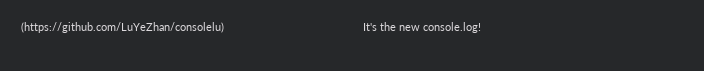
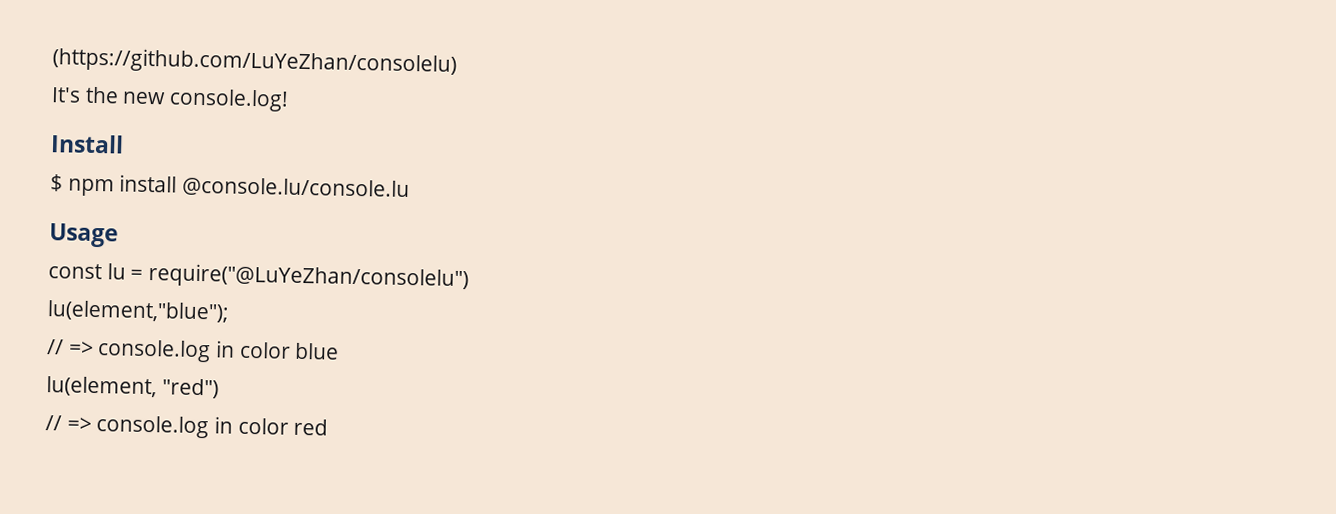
+ Install
+ $ npm install @console.lu/console.lu
+ Usage
+ const lu = require("@LuYeZhan/consolelu")
+ lu(element,"blue");
+ // => console.log in color blue
+ lu(element, "red")
+ // => console.log in color red

